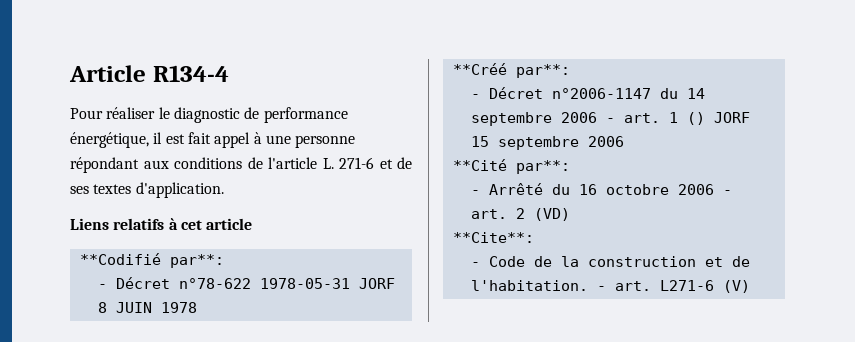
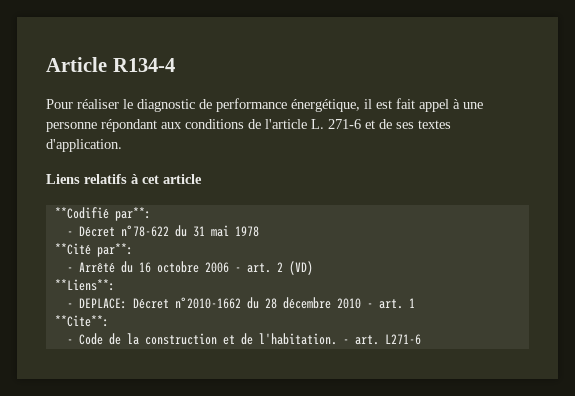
- - Décret n°78-622 1978-05-31 JORF 8 JUIN 1978
- **Créé par**:
- - Décret n°2006-1147 du 14 septembre 2006 - art. 1 () JORF 15 septembre 2006
+ - Décret n°78-622 du 31 mai 1978
+ **Liens**:
+ - DEPLACE: Décret n°2010-1662 du 28 décembre 2010 - art. 1
- - art. L271-6 (V)
+ - art. L271-6

